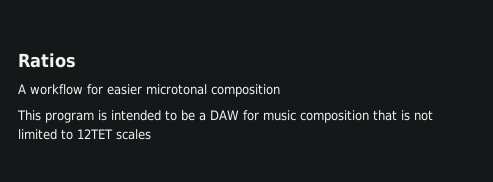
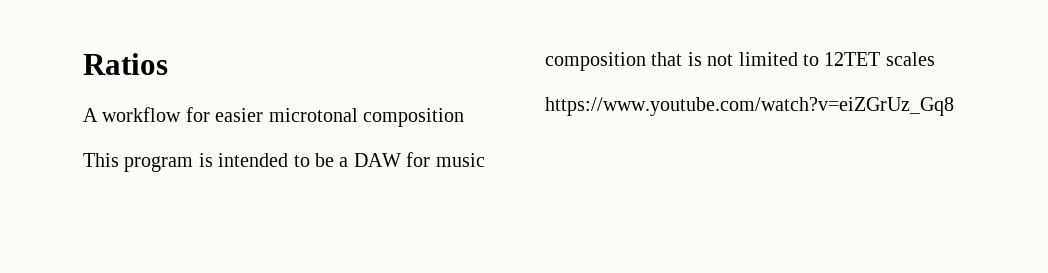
+ https://www.youtube.com/watch?v=eiZGrUz_Gq8

